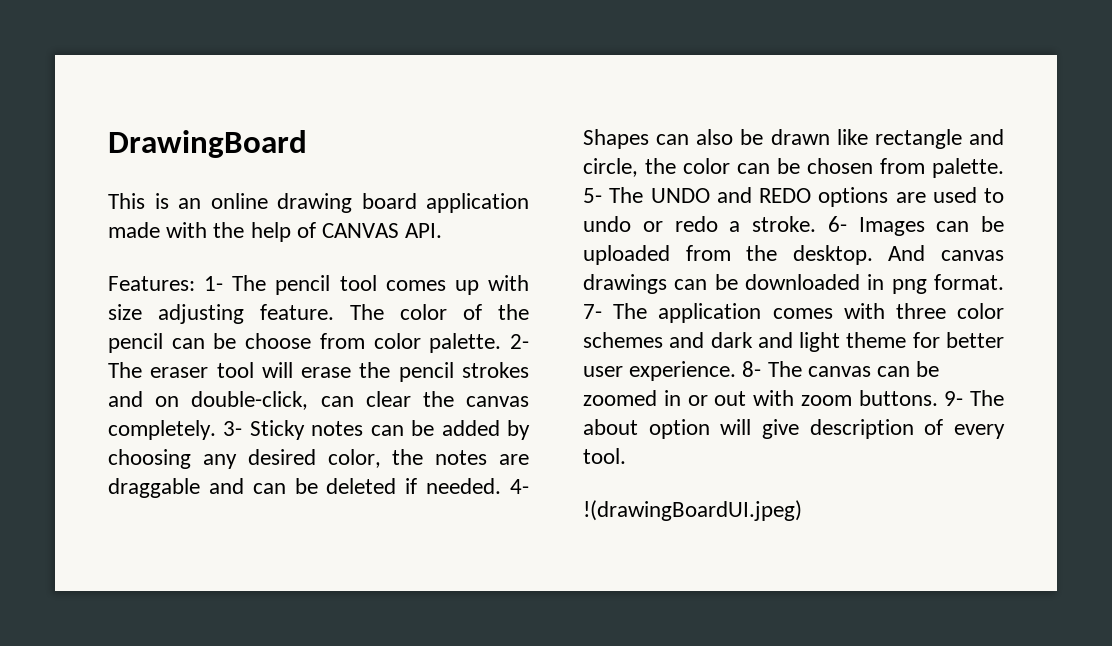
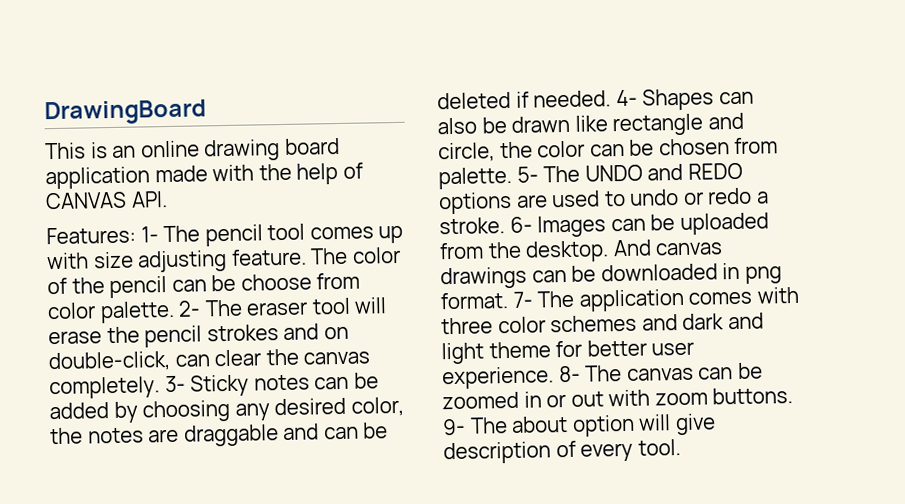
- !(drawingBoardUI.jpeg)

